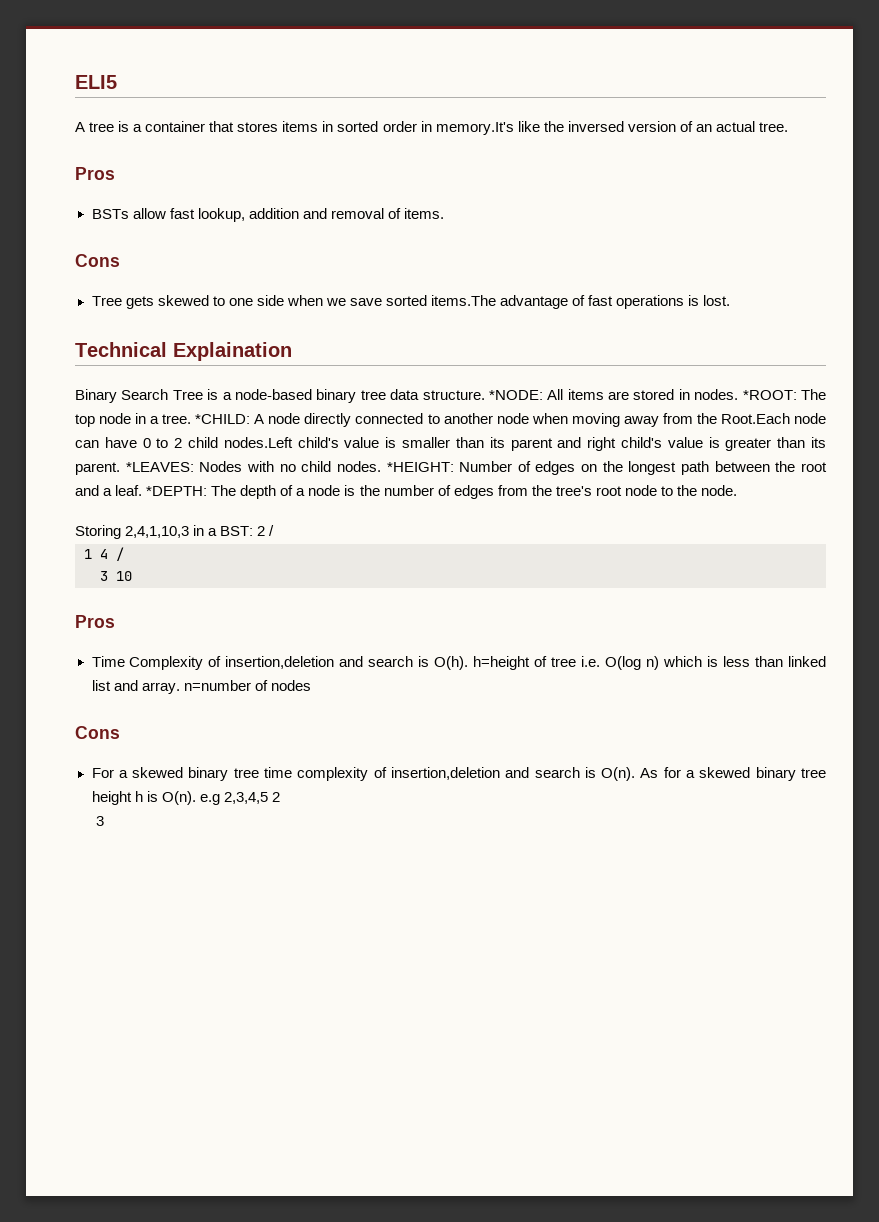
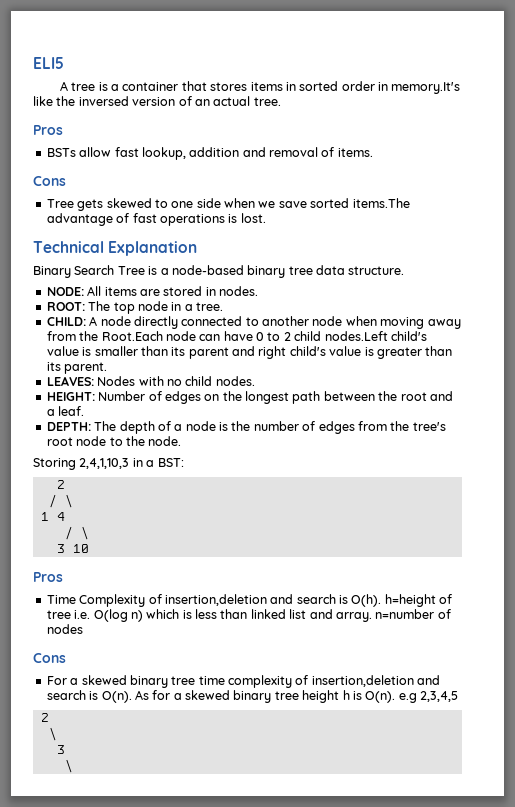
- Technical Explaination
+ Technical Explanation
- Binary Search Tree is a node-based binary tree data structure. *NODE:
+ Binary Search Tree is a node-based binary tree data structure.
+ NODE:
- All items are stored in nodes. *ROOT:
+ All items are stored in nodes.
+ ROOT:
- The top node in a tree. *CHILD:
+ The top node in a tree.
+ CHILD:
- A node directly connected to another node when moving away from the Root.Each node can have 0 to 2 child nodes.Left child's value is smaller than its parent and right child's value is greater than its parent. *LEAVES:
+ A node directly connected to another node when moving away from the Root.Each node can have 0 to 2 child nodes.Left child's value is smaller than its parent and right child's value is greater than its parent.
+ LEAVES:
- Nodes with no child nodes. *HEIGHT:
+ Nodes with no child nodes.
+ HEIGHT:
- Number of edges on the longest path between the root and a leaf. *DEPTH:
+ Number of edges on the longest path between the root and a leaf.
+ DEPTH:
- Storing 2,4,1,10,3 in a BST: 2 /
+ Storing 2,4,1,10,3 in a BST:
+ 2
+ / \
- 1 4 /
+ 1 4
+ / \
- As for a skewed binary tree height h is O(n). e.g 2,3,4,5 2
+ As for a skewed binary tree height h is O(n). e.g 2,3,4,5
+ 2
+ \
  3
+ \

